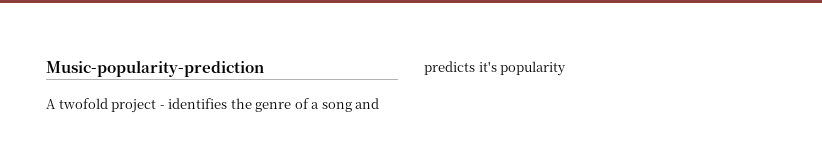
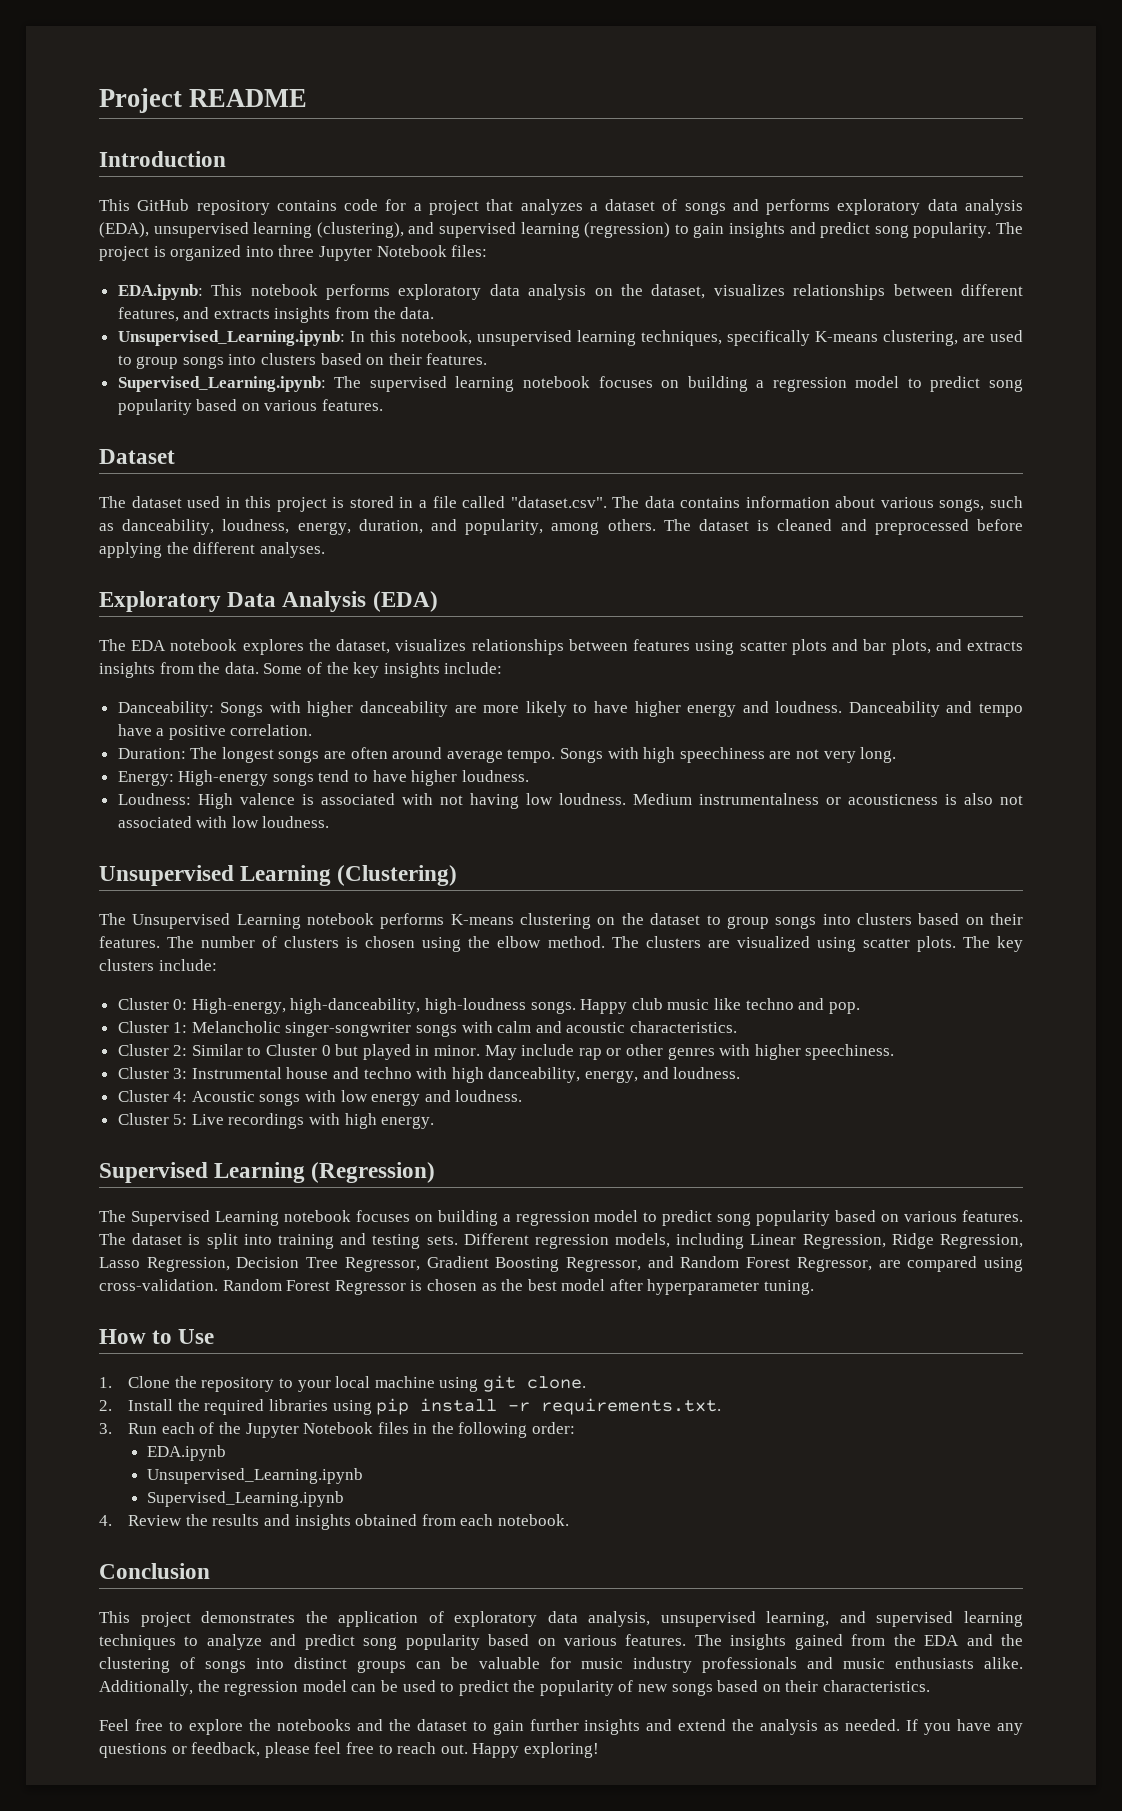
- Music-popularity-prediction
- A twofold project - identifies the genre of a song and predicts it's popularity
+ Project README
+ Introduction
+ This GitHub repository contains code for a project that analyzes a dataset of songs and performs exploratory data analysis (EDA), unsupervised learning (clustering), and supervised learning (regression) to gain insights and predict song popularity. The project is organized into three Jupyter Notebook files:
+ EDA.ipynb: This notebook performs exploratory data analysis on the dataset, visualizes relationships between different features, and extracts insights from the data.
+ Unsupervised_Learning.ipynb: In this notebook, unsupervised learning techniques, specifically K-means clustering, are used to group songs into clusters based on their features.
+ Supervised_Learning.ipynb: The supervised learning notebook focuses on building a regression model to predict song popularity based on various features.
+ Dataset
+ The dataset used in this project is stored in a file called "dataset.csv". The data contains information about various songs, such as danceability, loudness, energy, duration, and popularity, among others. The dataset is cleaned and preprocessed before applying the different analyses.
+ Exploratory Data Analysis (EDA)
+ The EDA notebook explores the dataset, visualizes relationships between features using scatter plots and bar plots, and extracts insights from the data. Some of the key insights include:
+ Danceability: Songs with higher danceability are more likely to have higher energy and loudness. Danceability and tempo have a positive correlation.
+ Duration: The longest songs are often around average tempo. Songs with high speechiness are not very long.
+ Energy: High-energy songs tend to have higher loudness.
+ Loudness: High valence is associated with not having low loudness. Medium instrumentalness or acousticness is also not associated with low loudness.
+ Unsupervised Learning (Clustering)
+ The Unsupervised Learning notebook performs K-means clustering on the dataset to group songs into clusters based on their features. The number of clusters is chosen using the elbow method. The clusters are visualized using scatter plots. The key clusters include:
+ Cluster 0: High-energy, high-danceability, high-loudness songs. Happy club music like techno and pop.
+ Cluster 1: Melancholic singer-songwriter songs with calm and acoustic characteristics.
+ Cluster 2: Similar to Cluster 0 but played in minor. May include rap or other genres with higher speechiness.
+ Cluster 3: Instrumental house and techno with high danceability, energy, and loudness.
+ Cluster 4: Acoustic songs with low energy and loudness.
+ Cluster 5: Live recordings with high energy.
+ Supervised Learning (Regression)
+ The Supervised Learning notebook focuses on building a regression model to predict song popularity based on various features. The dataset is split into training and testing sets. Different regression models, including Linear Regression, Ridge Regression, Lasso Regression, Decision Tree Regressor, Gradient Boosting Regressor, and Random Forest Regressor, are compared using cross-validation. Random Forest Regressor is chosen as the best model after hyperparameter tuning.
+ How to Use
+ 1. Clone the repository to your local machine using git clone.
+ 2. Install the required libraries using pip install -r requirements.txt.
+ 3. Run each of the Jupyter Notebook files in the following order:
+ EDA.ipynb
+ Unsupervised_Learning.ipynb
+ Supervised_Learning.ipynb
+ 4. Review the results and insights obtained from each notebook.
+ Conclusion
+ This project demonstrates the application of exploratory data analysis, unsupervised learning, and supervised learning techniques to analyze and predict song popularity based on various features. The insights gained from the EDA and the clustering of songs into distinct groups can be valuable for music industry professionals and music enthusiasts alike. Additionally, the regression model can be used to predict the popularity of new songs based on their characteristics.
+ Feel free to explore the notebooks and the dataset to gain further insights and extend the analysis as needed. If you have any questions or feedback, please feel free to reach out. Happy exploring!

